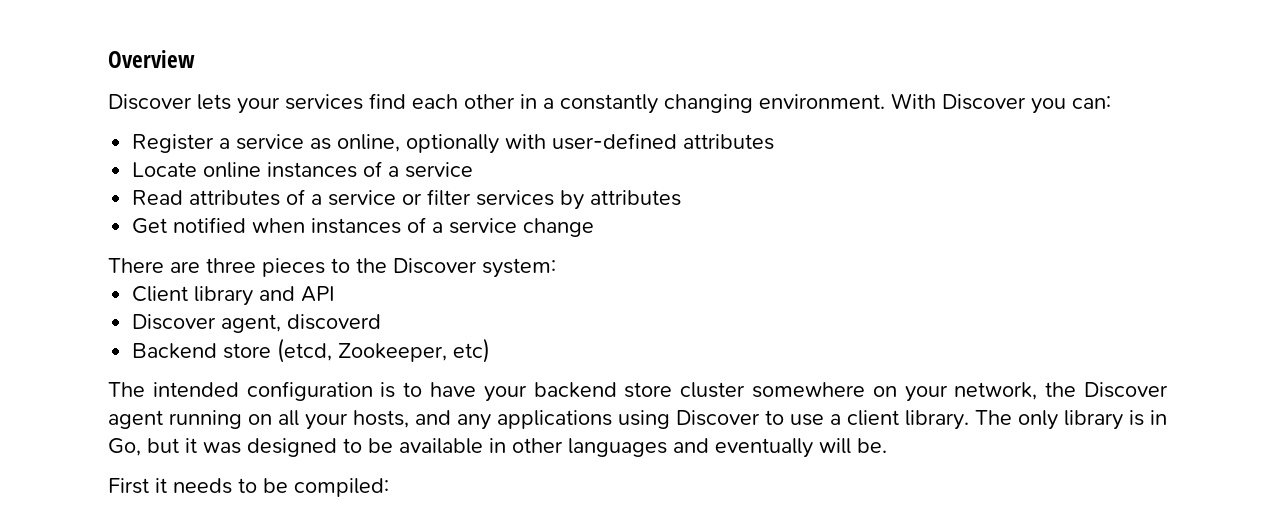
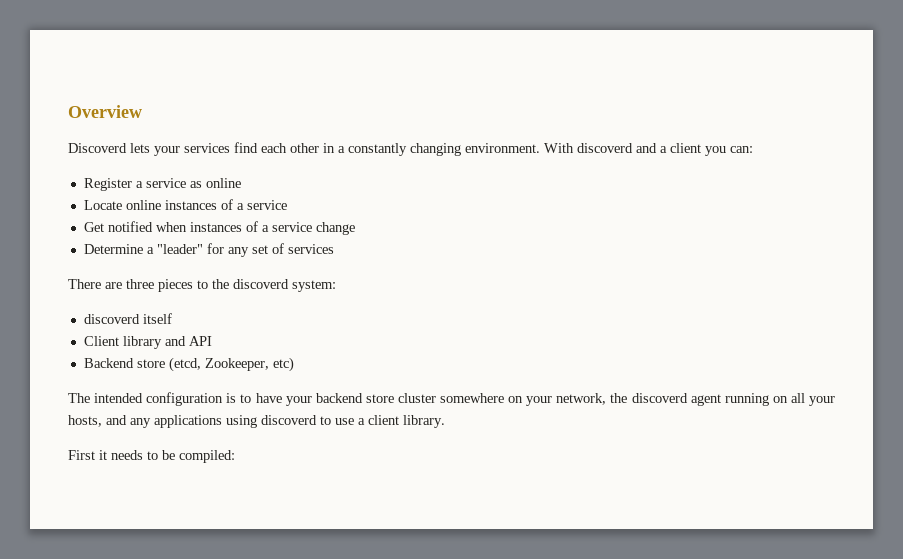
- Discover lets your services find each other in a constantly changing environment.
+ Discoverd lets your services find each other in a constantly changing environment.
- With Discover you can:
+ With discoverd and a client you can:
- Register a service as online, optionally with user-defined attributes
+ Register a service as online
- Read attributes of a service or filter services by attributes
+ Determine a "leader" for any set of services
- There are three pieces to the Discover system:
+ There are three pieces to the discoverd system:
+ discoverd itself
- Discover agent, discoverd
- The intended configuration is to have your backend store cluster somewhere on your network, the Discover agent running on all your hosts, and any applications using Discover to use a client library. The only library is in Go, but it was designed to be available in other languages and eventually will be.
+ The intended configuration is to have your backend store cluster somewhere on your network, the discoverd agent running on all your hosts, and any applications using discoverd to use a client library.

